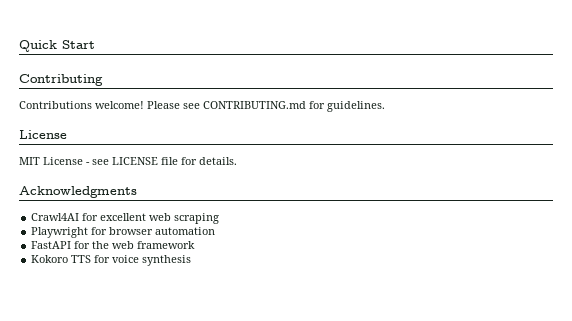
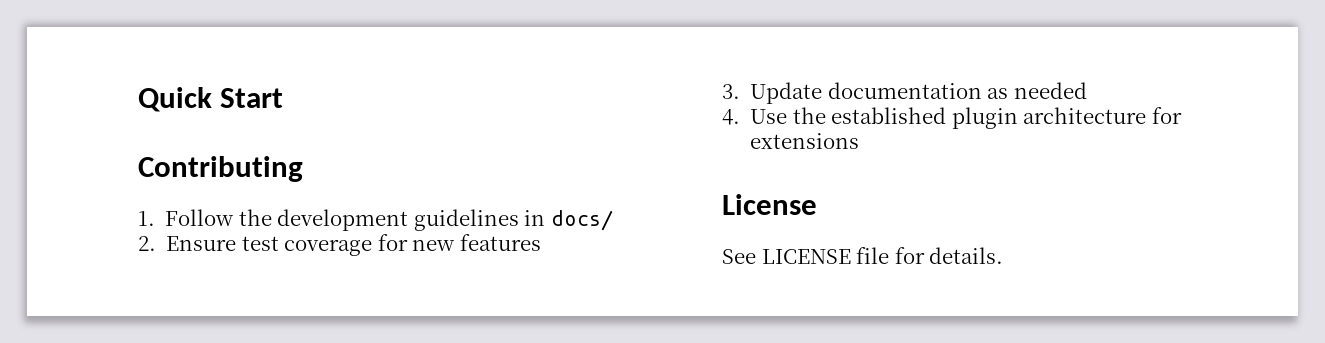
- Contributions welcome! Please see CONTRIBUTING.md for guidelines.
+ 1. Follow the development guidelines in docs/
+ 2. Ensure test coverage for new features
+ 3. Update documentation as needed
+ 4. Use the established plugin architecture for extensions
  License
- MIT License - see LICENSE file for details.
- Acknowledgments
- Crawl4AI for excellent web scraping
- Playwright for browser automation
- FastAPI for the web framework
- Kokoro TTS for voice synthesis
+ See LICENSE file for details.

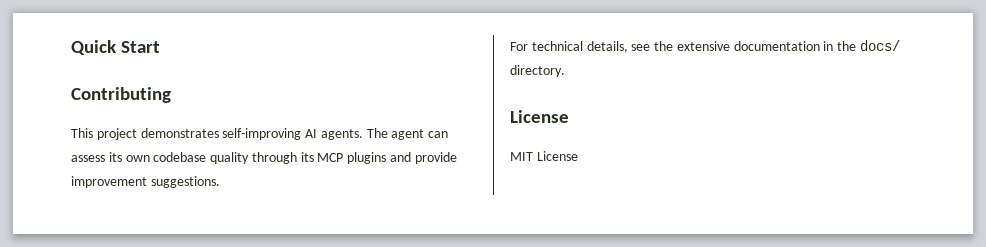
- 1. Follow the development guidelines in docs/
- 2. Ensure test coverage for new features
- 3. Update documentation as needed
- 4. Use the established plugin architecture for extensions
+ This project demonstrates self-improving AI agents. The agent can assess its own codebase quality through its MCP plugins and provide improvement suggestions.
+ For technical details, see the extensive documentation in the docs/ directory.
  License
- See LICENSE file for details.
+ MIT License

